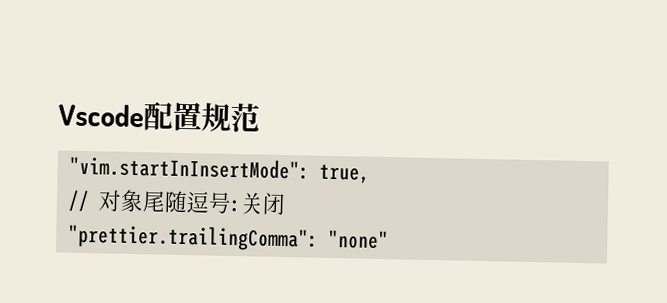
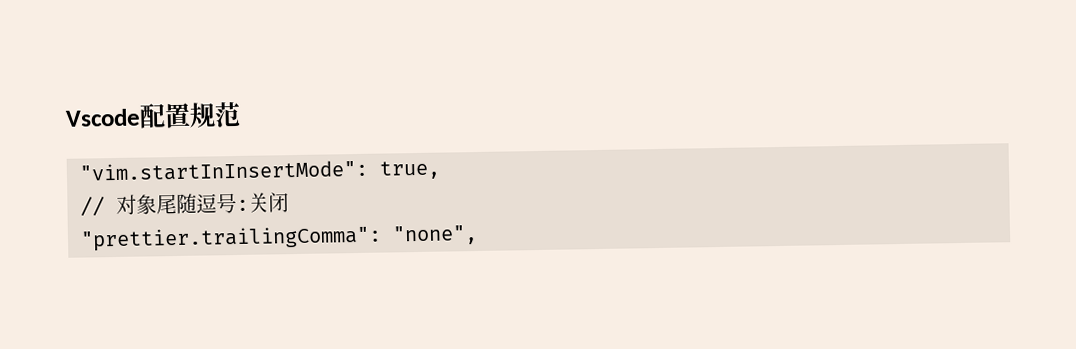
- "prettier.trailingComma": "none"
+ "prettier.trailingComma": "none",

